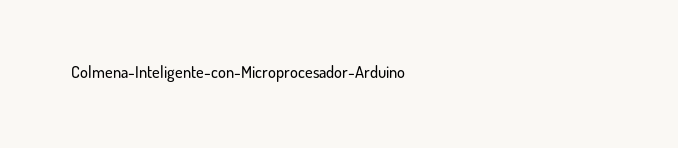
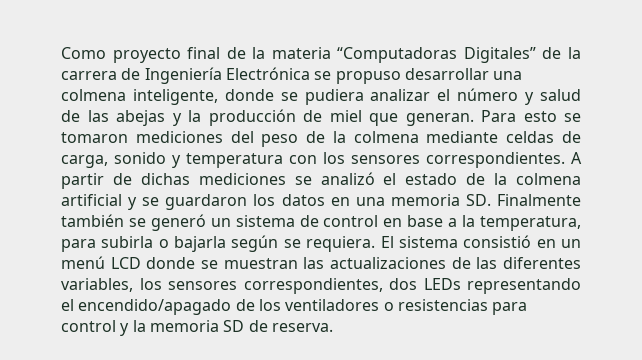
- Colmena-Inteligente-con-Microprocesador-Arduino
+ Como proyecto final de la materia “Computadoras Digitales” de la carrera de Ingeniería Electrónica se propuso desarrollar una colmena inteligente, donde se pudiera analizar el número y salud de las abejas y la producción de miel que generan. Para esto se tomaron mediciones del peso de la colmena mediante celdas de carga, sonido y temperatura con los sensores correspondientes. A partir de dichas mediciones se analizó el estado de la colmena artificial y se guardaron los datos en una memoria SD. Finalmente también se generó un sistema de control en base a la temperatura, para subirla o bajarla según se requiera. El sistema consistió en un menú LCD donde se muestran las actualizaciones de las diferentes variables, los sensores correspondientes, dos LEDs representando el encendido/apagado de los ventiladores o resistencias para control y la memoria SD de reserva.

